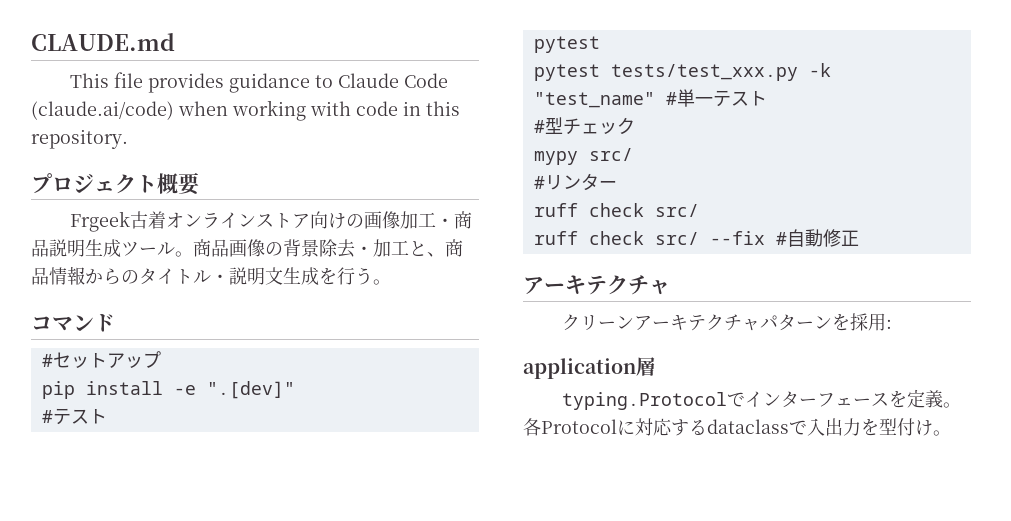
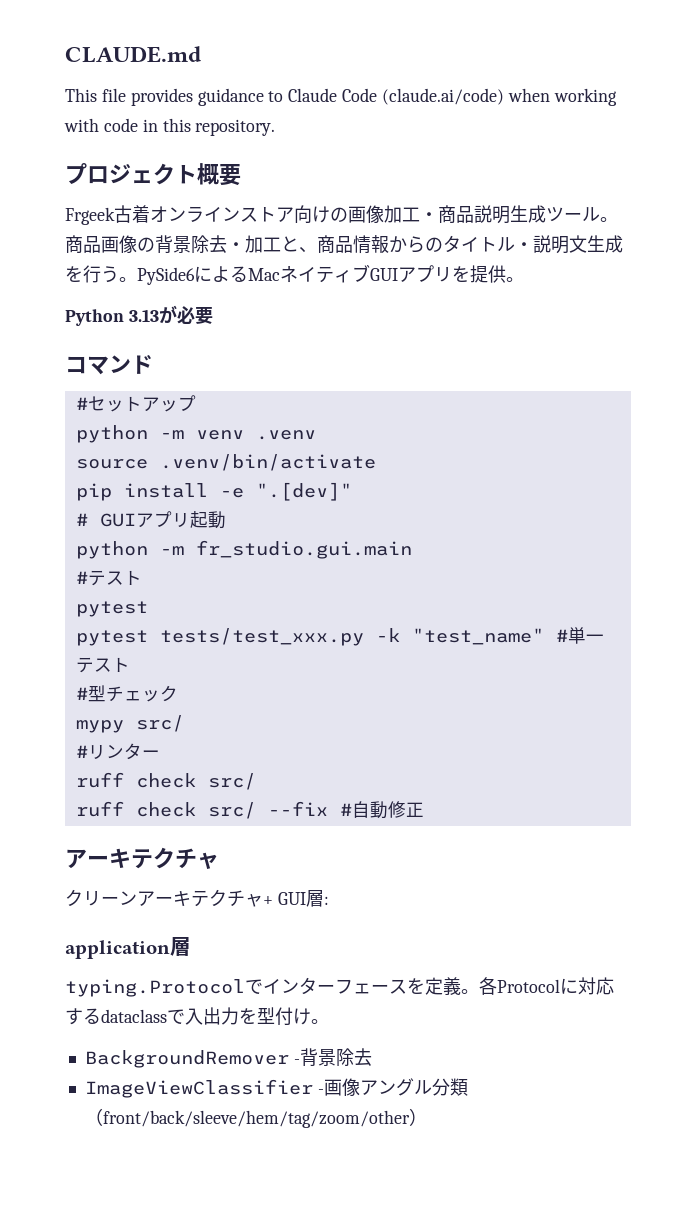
+ PySide6によるMacネイティブGUIアプリを提供。
+ Python 3.13が必要
+ python -m venv .venv
+ source .venv/bin/activate
  pip install -e ".[dev]"
+ # GUIアプリ起動
+ python -m fr_studio.gui.main
- クリーンアーキテクチャパターンを採用:
+ クリーンアーキテクチャ+ GUI層:
+ BackgroundRemover -背景除去
+ ImageViewClassifier -画像アングル分類（front/back/sleeve/hem/tag/zoom/other）

